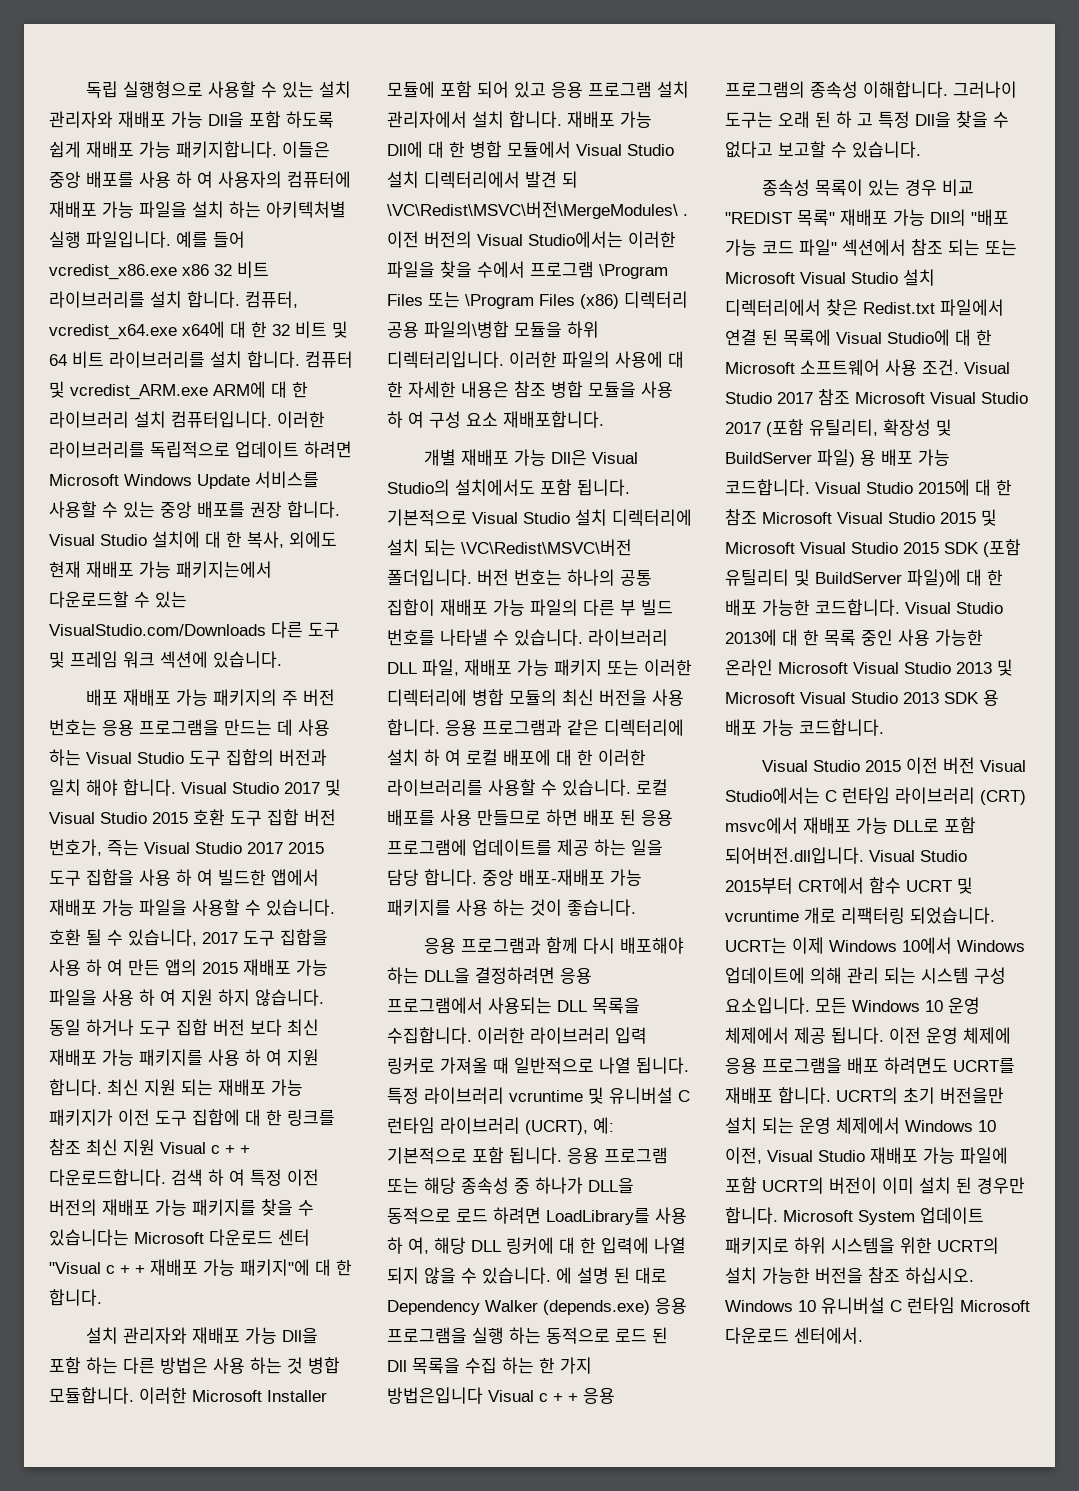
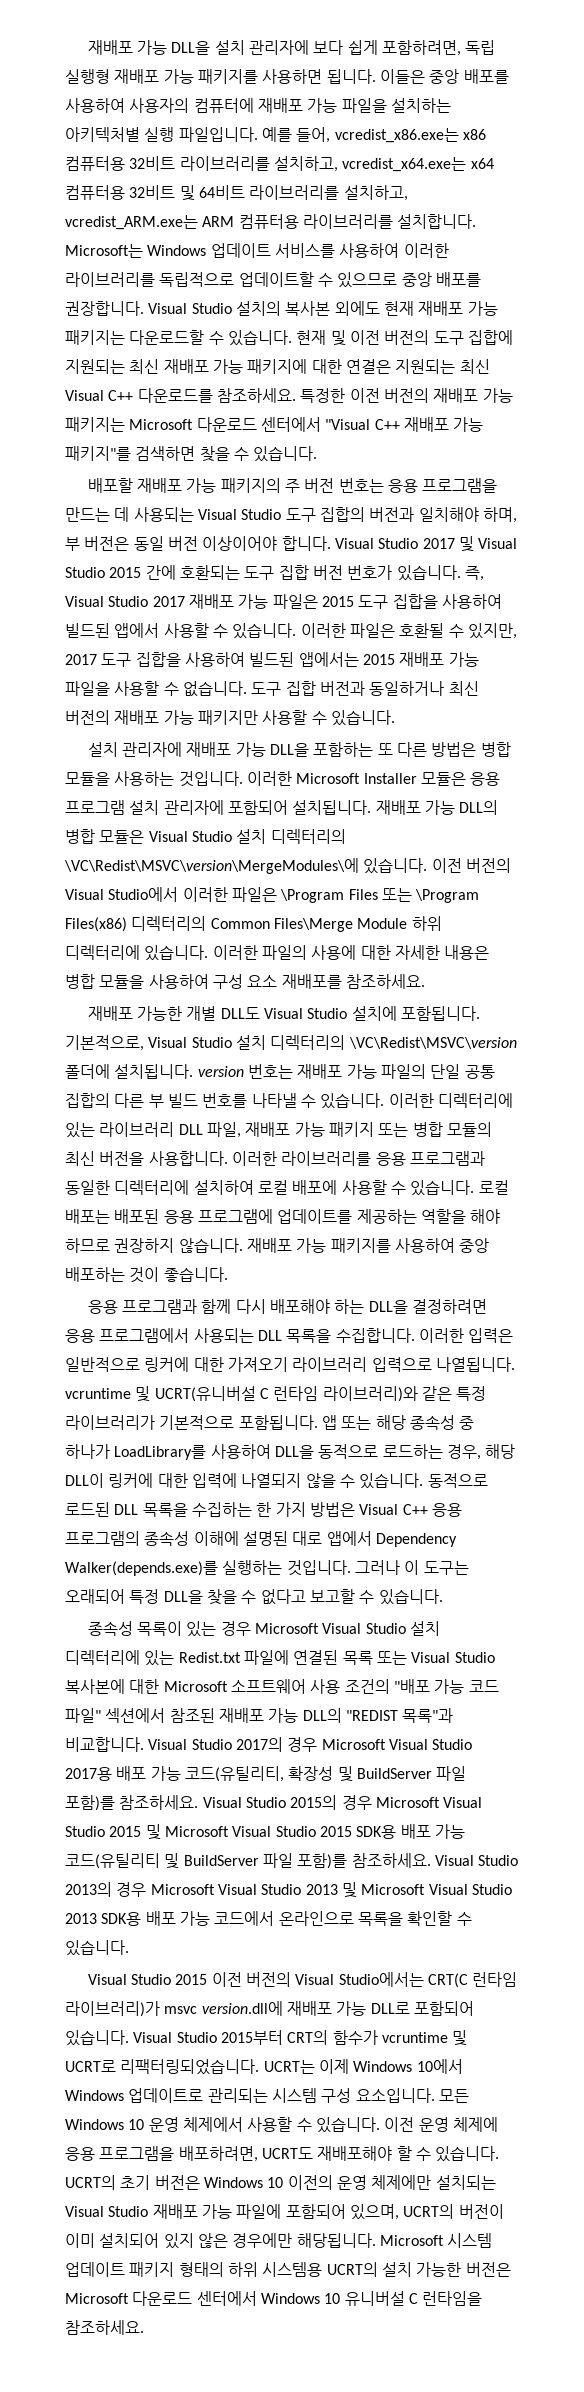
- 독립 실행형으로 사용할 수 있는 설치 관리자와 재배포 가능 Dll을 포함 하도록 쉽게 재배포 가능 패키지합니다. 이들은 중앙 배포를 사용 하 여 사용자의 컴퓨터에 재배포 가능 파일을 설치 하는 아키텍처별 실행 파일입니다.
+ 재배포 가능 DLL을 설치 관리자에 보다 쉽게 포함하려면, 독립 실행형 재배포 가능 패키지를 사용하면 됩니다. 이들은 중앙 배포를 사용하여 사용자의 컴퓨터에 재배포 가능 파일을 설치하는 아키텍처별 실행 파일입니다.
- 예를 들어 vcredist_x86.exe x86 32 비트 라이브러리를 설치 합니다. 컴퓨터, vcredist_x64.exe x64에 대 한 32 비트 및 64 비트 라이브러리를 설치 합니다. 컴퓨터 및 vcredist_ARM.exe ARM에 대 한 라이브러리 설치 컴퓨터입니다. 이러한 라이브러리를 독립적으로 업데이트 하려면 Microsoft Windows Update 서비스를 사용할 수 있는 중앙 배포를 권장 합니다. Visual Studio 설치에 대 한 복사, 외에도 현재 재배포 가능 패키지는에서 다운로드할 수 있는 VisualStudio.com/Downloads 다른 도구 및 프레임 워크 섹션에 있습니다.
- 배포 재배포 가능 패키지의 주 버전 번호는 응용 프로그램을 만드는 데 사용 하는 Visual Studio 도구 집합의 버전과 일치 해야 합니다.
+ 예를 들어, vcredist_x86.exe는 x86 컴퓨터용 32비트 라이브러리를 설치하고, vcredist_x64.exe는 x64 컴퓨터용 32비트 및 64비트 라이브러리를 설치하고, vcredist_ARM.exe는 ARM 컴퓨터용 라이브러리를 설치합니다. Microsoft는 Windows 업데이트 서비스를 사용하여 이러한 라이브러리를 독립적으로 업데이트할 수 있으므로 중앙 배포를 권장합니다. Visual Studio 설치의 복사본 외에도 현재 재배포 가능 패키지는 다운로드할 수 있습니다. 현재 및 이전 버전의 도구 집합에 지원되는 최신 재배포 가능 패키지에 대한 연결은 지원되는 최신 Visual C++ 다운로드를 참조하세요. 특정한 이전 버전의 재배포 가능 패키지는 Microsoft 다운로드 센터에서 "Visual C++ 재배포 가능 패키지"를 검색하면 찾을 수 있습니다.
+ 배포할 재배포 가능 패키지의 주 버전 번호는 응용 프로그램을 만드는 데 사용되는 Visual Studio 도구 집합의 버전과 일치해야 하며, 부 버전은 동일 버전 이상이어야 합니다.
- Visual Studio 2017 및 Visual Studio 2015 호환 도구 집합 버전 번호가, 즉는 Visual Studio 2017 2015 도구 집합을 사용 하 여 빌드한 앱에서 재배포 가능 파일을 사용할 수 있습니다. 호환 될 수 있습니다, 2017 도구 집합을 사용 하 여 만든 앱의 2015 재배포 가능 파일을 사용 하 여 지원 하지 않습니다. 동일 하거나 도구 집합 버전 보다 최신 재배포 가능 패키지를 사용 하 여 지원 합니다. 최신 지원 되는 재배포 가능 패키지가 이전 도구 집합에 대 한 링크를 참조 최신 지원 Visual c + + 다운로드합니다. 검색 하 여 특정 이전 버전의 재배포 가능 패키지를 찾을 수 있습니다는 Microsoft 다운로드 센터 "Visual c + + 재배포 가능 패키지"에 대 한 합니다.
- 설치 관리자와 재배포 가능 Dll을 포함 하는 다른 방법은 사용 하는 것 병합 모듈합니다. 이러한 Microsoft Installer 모듈에 포함 되어 있고 응용 프로그램 설치 관리자에서 설치 합니다. 재배포 가능 Dll에 대 한 병합 모듈에서 Visual Studio 설치 디렉터리에서 발견 되 \VC\Redist\MSVC\버전\MergeModules\ . 이전 버전의 Visual Studio에서는 이러한 파일을 찾을 수에서 프로그램 \Program Files 또는 \Program Files (x86) 디렉터리 공용 파일의\병합 모듈을 하위 디렉터리입니다.
+ Visual Studio 2017 및 Visual Studio 2015 간에 호환되는 도구 집합 버전 번호가 있습니다. 즉, Visual Studio 2017 재배포 가능 파일은 2015 도구 집합을 사용하여 빌드된 앱에서 사용할 수 있습니다. 이러한 파일은 호환될 수 있지만, 2017 도구 집합을 사용하여 빌드된 앱에서는 2015 재배포 가능 파일을 사용할 수 없습니다. 도구 집합 버전과 동일하거나 최신 버전의 재배포 가능 패키지만 사용할 수 있습니다.
+ 설치 관리자에 재배포 가능 DLL을 포함하는 또 다른 방법은 병합 모듈을 사용하는 것입니다. 이러한 Microsoft Installer 모듈은 응용 프로그램 설치 관리자에 포함되어 설치됩니다. 재배포 가능 DLL의 병합 모듈은 Visual Studio 설치 디렉터리의 \VC\Redist\MSVC\version\MergeModules\에 있습니다. 이전 버전의 Visual Studio에서 이러한 파일은 \Program Files 또는 \Program Files(x86) 디렉터리의 Common Files\Merge Module 하위 디렉터리에 있습니다.
- 이러한 파일의 사용에 대 한 자세한 내용은 참조 병합 모듈을 사용 하 여 구성 요소 재배포합니다.
- 개별 재배포 가능 Dll은 Visual Studio의 설치에서도 포함 됩니다. 기본적으로 Visual Studio 설치 디렉터리에 설치 되는 \VC\Redist\MSVC\버전 폴더입니다. 버전 번호는 하나의 공통 집합이 재배포 가능 파일의 다른 부 빌드 번호를 나타낼 수 있습니다.
+ 이러한 파일의 사용에 대한 자세한 내용은 병합 모듈을 사용하여 구성 요소 재배포를 참조하세요.
+ 재배포 가능한 개별 DLL도 Visual Studio 설치에 포함됩니다. 기본적으로, Visual Studio 설치 디렉터리의 \VC\Redist\MSVC\version 폴더에 설치됩니다. version 번호는 재배포 가능 파일의 단일 공통 집합의 다른 부 빌드 번호를 나타낼 수 있습니다.
- 라이브러리 DLL 파일, 재배포 가능 패키지 또는 이러한 디렉터리에 병합 모듈의 최신 버전을 사용 합니다. 응용 프로그램과 같은 디렉터리에 설치 하 여 로컬 배포에 대 한 이러한 라이브러리를 사용할 수 있습니다. 로컬 배포를 사용 만들므로 하면 배포 된 응용 프로그램에 업데이트를 제공 하는 일을 담당 합니다. 중앙 배포-재배포 가능 패키지를 사용 하는 것이 좋습니다.
+ 이러한 디렉터리에 있는 라이브러리 DLL 파일, 재배포 가능 패키지 또는 병합 모듈의 최신 버전을 사용합니다. 이러한 라이브러리를 응용 프로그램과 동일한 디렉터리에 설치하여 로컬 배포에 사용할 수 있습니다. 로컬 배포는 배포된 응용 프로그램에 업데이트를 제공하는 역할을 해야 하므로 권장하지 않습니다. 재배포 가능 패키지를 사용하여 중앙 배포하는 것이 좋습니다.
- 이러한 라이브러리 입력 링커로 가져올 때 일반적으로 나열 됩니다. 특정 라이브러리 vcruntime 및 유니버설 C 런타임 라이브러리 (UCRT), 예: 기본적으로 포함 됩니다. 응용 프로그램 또는 해당 종속성 중 하나가 DLL을 동적으로 로드 하려면 LoadLibrary를 사용 하 여, 해당 DLL 링커에 대 한 입력에 나열 되지 않을 수 있습니다. 에 설명 된 대로 Dependency Walker (depends.exe) 응용 프로그램을 실행 하는 동적으로 로드 된 Dll 목록을 수집 하는 한 가지 방법은입니다 Visual c + + 응용 프로그램의 종속성 이해합니다. 그러나이 도구는 오래 된 하 고 특정 Dll을 찾을 수 없다고 보고할 수 있습니다.
+ 이러한 입력은 일반적으로 링커에 대한 가져오기 라이브러리 입력으로 나열됩니다. vcruntime 및 UCRT(유니버설 C 런타임 라이브러리)와 같은 특정 라이브러리가 기본적으로 포함됩니다. 앱 또는 해당 종속성 중 하나가 LoadLibrary를 사용하여 DLL을 동적으로 로드하는 경우, 해당 DLL이 링커에 대한 입력에 나열되지 않을 수 있습니다. 동적으로 로드된 DLL 목록을 수집하는 한 가지 방법은 Visual C++ 응용 프로그램의 종속성 이해에 설명된 대로 앱에서 Dependency Walker(depends.exe)를 실행하는 것입니다. 그러나 이 도구는 오래되어 특정 DLL을 찾을 수 없다고 보고할 수 있습니다.
- 종속성 목록이 있는 경우 비교 "REDIST 목록" 재배포 가능 Dll의 "배포 가능 코드 파일" 섹션에서 참조 되는 또는 Microsoft Visual Studio 설치 디렉터리에서 찾은 Redist.txt 파일에서 연결 된 목록에 Visual Studio에 대 한 Microsoft 소프트웨어 사용 조건. Visual Studio 2017 참조 Microsoft Visual Studio 2017 (포함 유틸리티, 확장성 및 BuildServer 파일) 용 배포 가능 코드합니다. Visual Studio 2015에 대 한 참조 Microsoft Visual Studio 2015 및 Microsoft Visual Studio 2015 SDK (포함 유틸리티 및 BuildServer 파일)에 대 한 배포 가능한 코드합니다. Visual Studio 2013에 대 한 목록 중인 사용 가능한 온라인 Microsoft Visual Studio 2013 및 Microsoft Visual Studio 2013 SDK 용 배포 가능 코드합니다.
+ 종속성 목록이 있는 경우 Microsoft Visual Studio 설치 디렉터리에 있는 Redist.txt 파일에 연결된 목록 또는 Visual Studio 복사본에 대한 Microsoft 소프트웨어 사용 조건의 "배포 가능 코드 파일" 섹션에서 참조된 재배포 가능 DLL의 "REDIST 목록"과 비교합니다. Visual Studio 2017의 경우 Microsoft Visual Studio 2017용 배포 가능 코드(유틸리티, 확장성 및 BuildServer 파일 포함)를 참조하세요. Visual Studio 2015의 경우 Microsoft Visual Studio 2015 및 Microsoft Visual Studio 2015 SDK용 배포 가능 코드(유틸리티 및 BuildServer 파일 포함)를 참조하세요. Visual Studio 2013의 경우 Microsoft Visual Studio 2013 및 Microsoft Visual Studio 2013 SDK용 배포 가능 코드에서 온라인으로 목록을 확인할 수 있습니다.
- Visual Studio 2015 이전 버전 Visual Studio에서는 C 런타임 라이브러리 (CRT) msvc에서 재배포 가능 DLL로 포함 되어버전.dll입니다. Visual Studio 2015부터 CRT에서 함수 UCRT 및 vcruntime 개로 리팩터링 되었습니다.
+ Visual Studio 2015 이전 버전의 Visual Studio에서는 CRT(C 런타임 라이브러리)가 msvc version.dll에 재배포 가능 DLL로 포함되어 있습니다. Visual Studio 2015부터 CRT의 함수가 vcruntime 및 UCRT로 리팩터링되었습니다.
- UCRT는 이제 Windows 10에서 Windows 업데이트에 의해 관리 되는 시스템 구성 요소입니다.
+ UCRT는 이제 Windows 10에서 Windows 업데이트로 관리되는 시스템 구성 요소입니다.
- 모든 Windows 10 운영 체제에서 제공 됩니다.
+ 모든 Windows 10 운영 체제에서 사용할 수 있습니다.
- 이전 운영 체제에 응용 프로그램을 배포 하려면도 UCRT를 재배포 합니다. UCRT의 초기 버전을만 설치 되는 운영 체제에서 Windows 10 이전, Visual Studio 재배포 가능 파일에 포함 UCRT의 버전이 이미 설치 된 경우만 합니다. Microsoft System 업데이트 패키지로 하위 시스템을 위한 UCRT의 설치 가능한 버전을 참조 하십시오. Windows 10 유니버설 C 런타임 Microsoft 다운로드 센터에서.
+ 이전 운영 체제에 응용 프로그램을 배포하려면, UCRT도 재배포해야 할 수 있습니다. UCRT의 초기 버전은 Windows 10 이전의 운영 체제에만 설치되는 Visual Studio 재배포 가능 파일에 포함되어 있으며, UCRT의 버전이 이미 설치되어 있지 않은 경우에만 해당됩니다. Microsoft 시스템 업데이트 패키지 형태의 하위 시스템용 UCRT의 설치 가능한 버전은 Microsoft 다운로드 센터에서 Windows 10 유니버설 C 런타임을 참조하세요.

